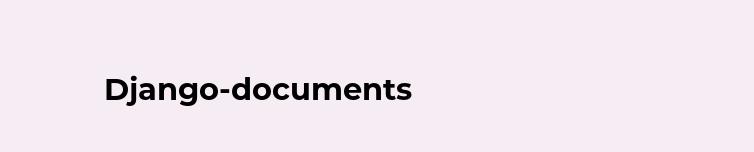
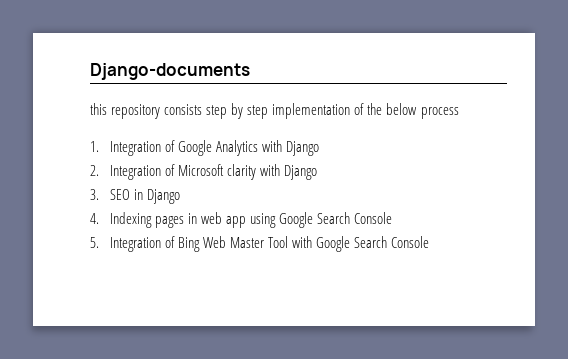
+ this repository consists step by step implementation of the below process
+ 1. Integration of Google Analytics with Django
+ 2. Integration of Microsoft clarity with Django
+ 3. SEO in Django
+ 4. Indexing pages in web app using Google Search Console
+ 5. Integration of Bing Web Master Tool with Google Search Console

